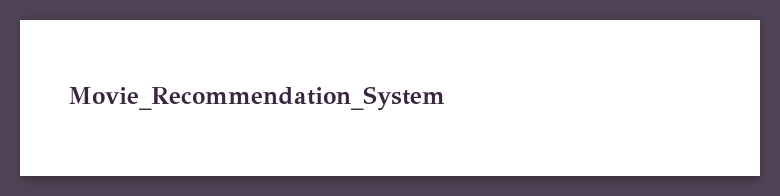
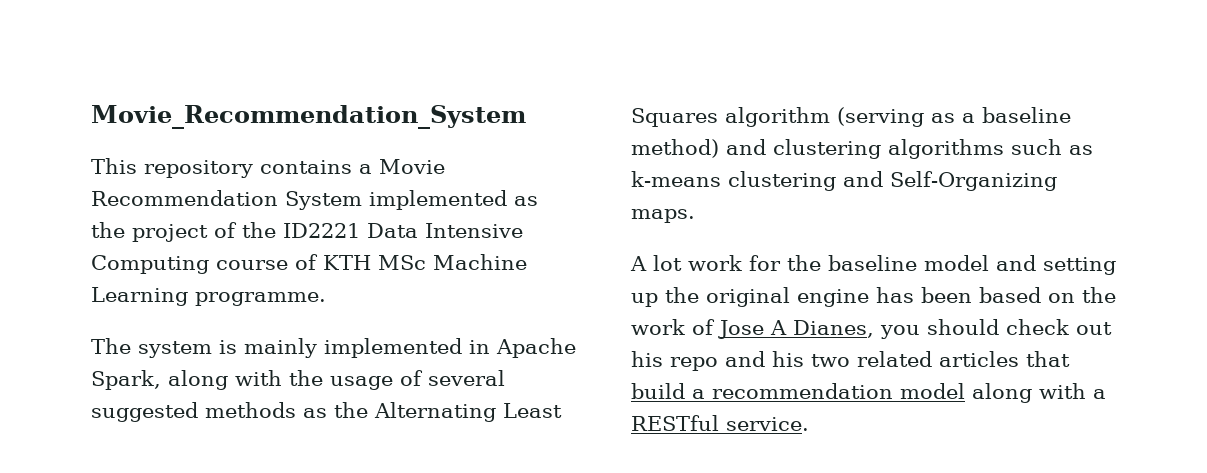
+ This repository contains a Movie Recommendation System implemented as the project of the ID2221 Data Intensive Computing course of KTH MSc Machine Learning programme.
+ The system is mainly implemented in Apache Spark, along with the usage of several suggested methods as the Alternating Least Squares algorithm (serving as a baseline method) and clustering algorithms such as k-means clustering and Self-Organizing maps.
+ A lot work for the baseline model and setting up the original engine has been based on the work of Jose A Dianes, you should check out his repo and his two related articles that build a recommendation model along with a RESTful service.

